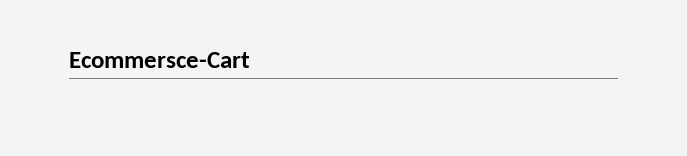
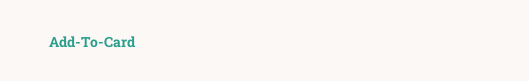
- Ecommersce-Cart
+ Add-To-Card

